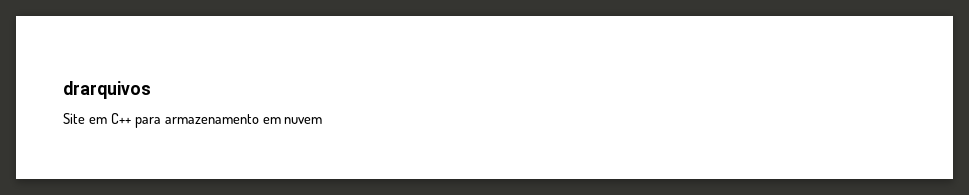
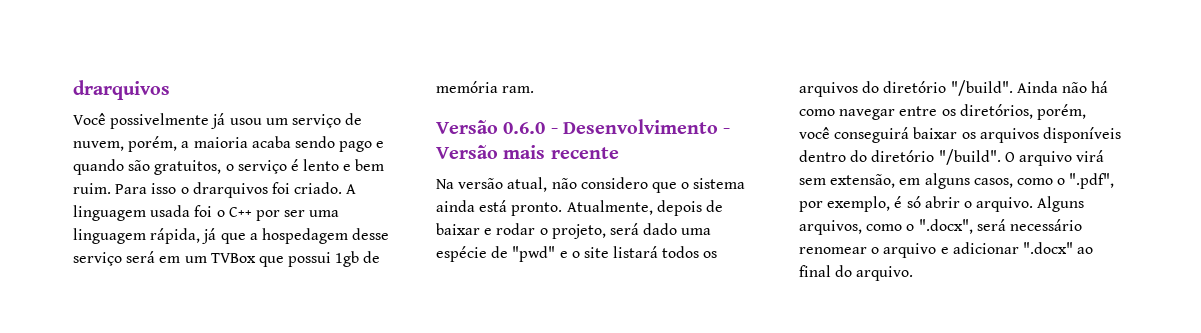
- Site em C++ para armazenamento em nuvem
+ Você possivelmente já usou um serviço de nuvem, porém, a maioria acaba sendo pago e quando são gratuitos, o serviço é lento e bem ruim. Para isso o drarquivos foi criado. A linguagem usada foi o C++ por ser uma linguagem rápida, já que a hospedagem desse serviço será em um TVBox que possui 1gb de memória ram.
+ Versão 0.6.0 - Desenvolvimento - Versão mais recente
+ Na versão atual, não considero que o sistema ainda está pronto. Atualmente, depois de baixar e rodar o projeto, será dado uma espécie de "pwd" e o site listará todos os arquivos do diretório "/build". Ainda não há como navegar entre os diretórios, porém, você conseguirá baixar os arquivos disponíveis dentro do diretório "/build". O arquivo virá sem extensão, em alguns casos, como o ".pdf", por exemplo, é só abrir o arquivo. Alguns arquivos, como o ".docx", será necessário renomear o arquivo e adicionar ".docx" ao final do arquivo.

